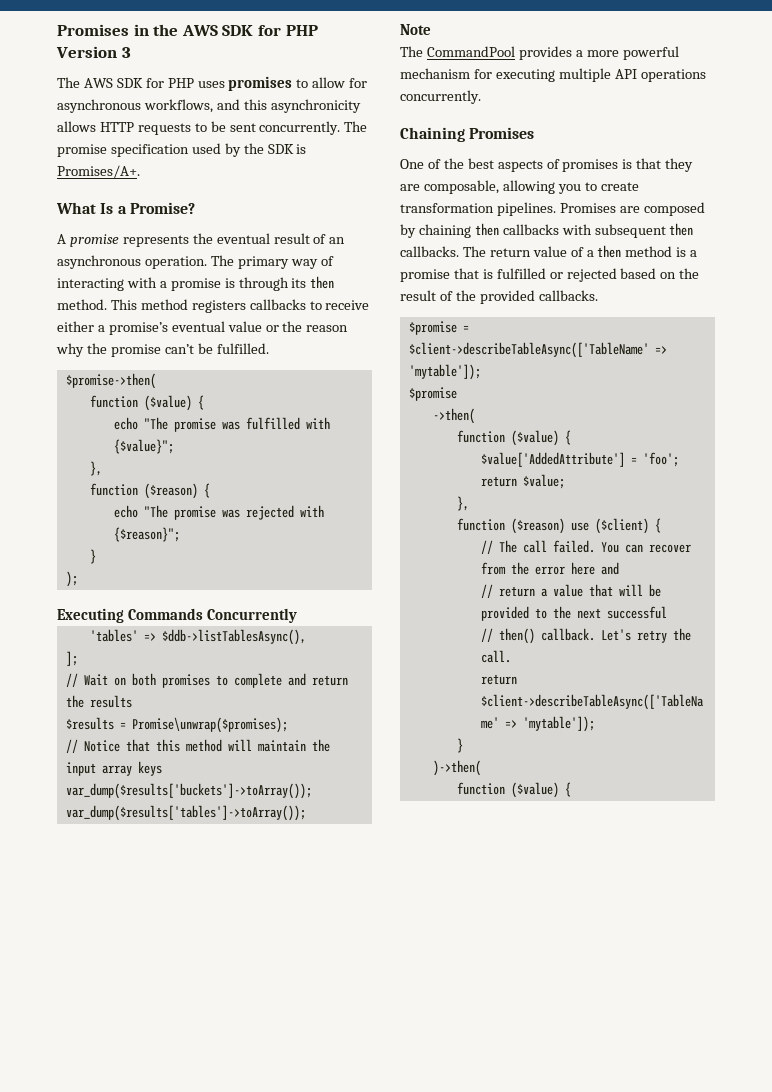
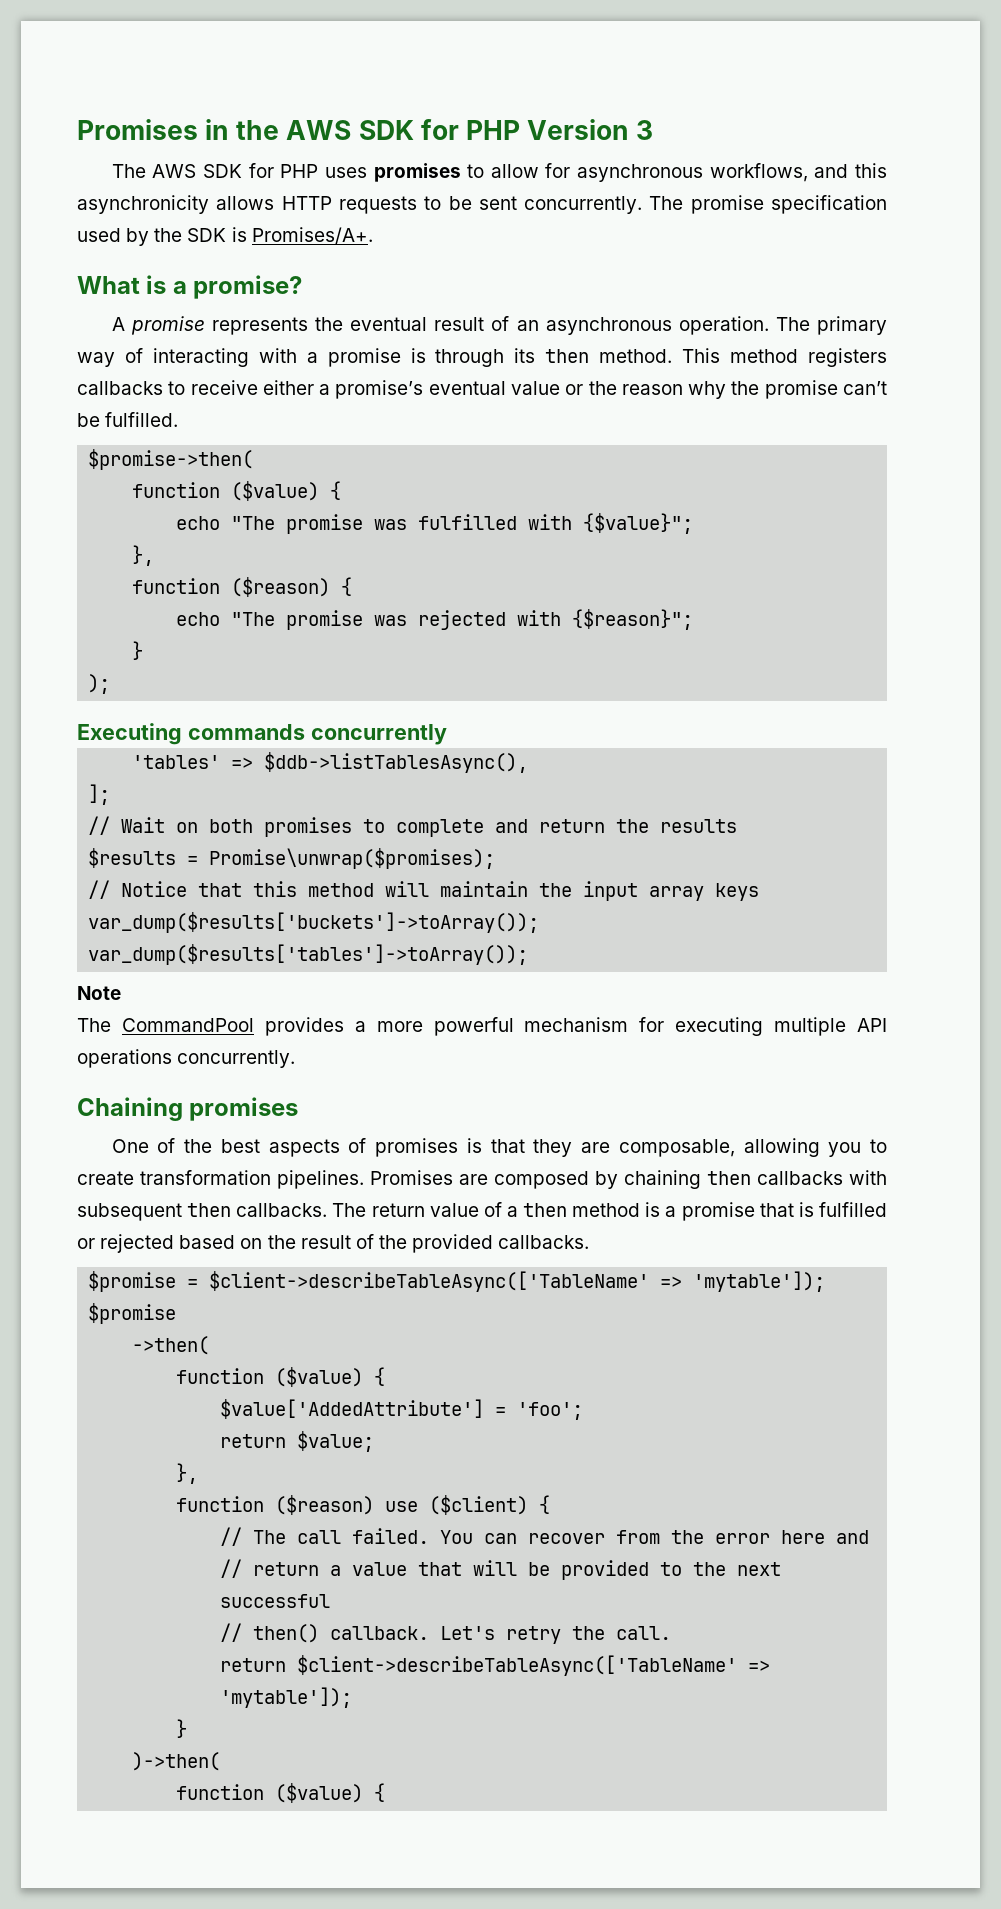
- What Is a Promise?
+ What is a promise?
- Executing Commands Concurrently
+ Executing commands concurrently
- Chaining Promises
+ Chaining promises

